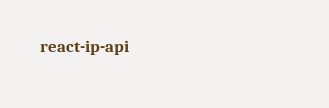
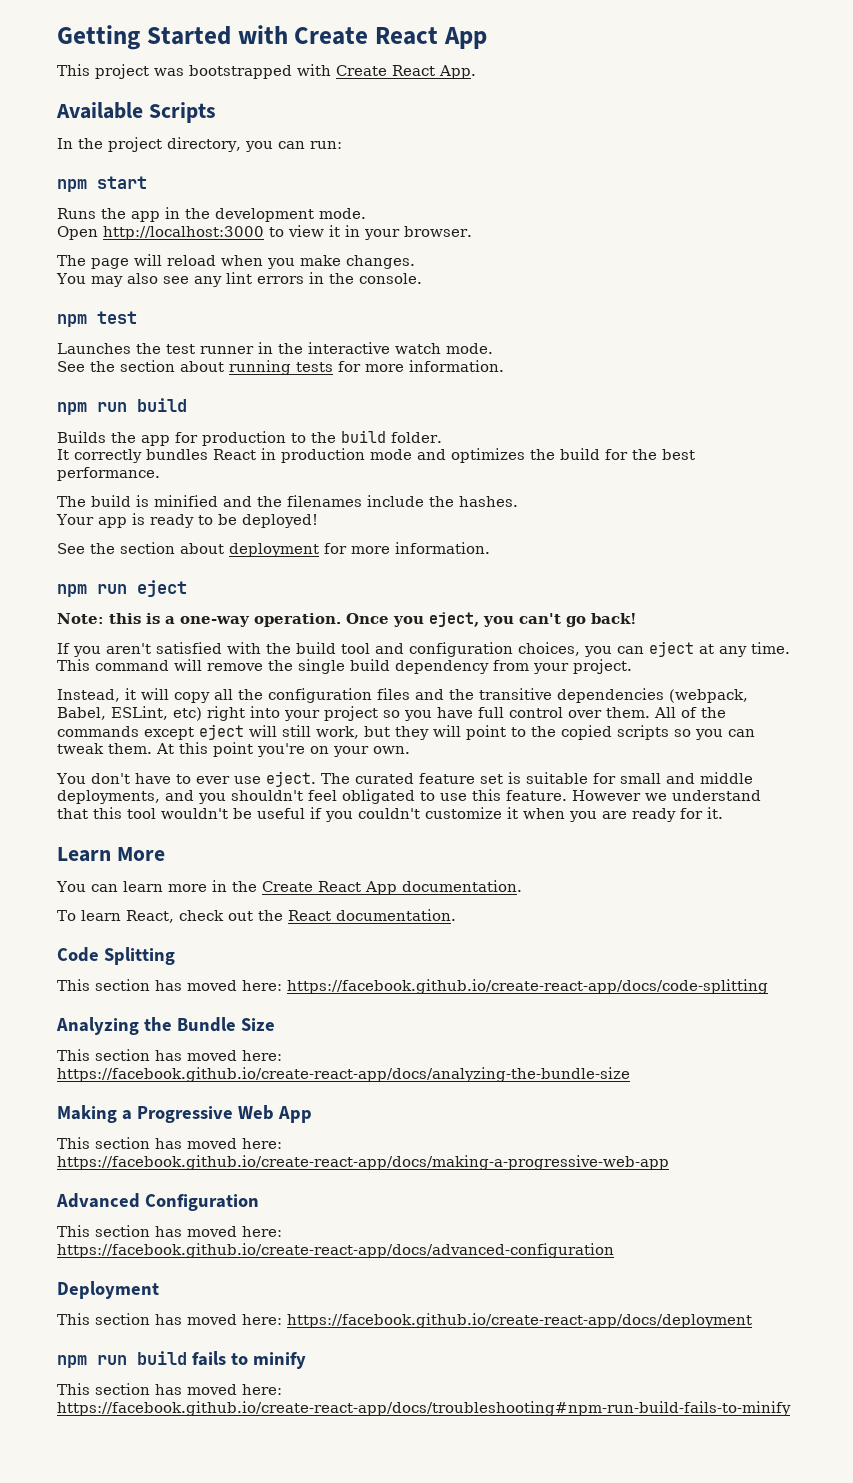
- react-ip-api
+ Getting Started with Create React App
+ This project was bootstrapped with Create React App.
+ Available Scripts
+ In the project directory, you can run:
+ npm start
+ Runs the app in the development mode.
+ Open http://localhost:3000 to view it in your browser.
+ The page will reload when you make changes.
+ You may also see any lint errors in the console.
+ npm test
+ Launches the test runner in the interactive watch mode.
+ See the section about running tests for more information.
+ npm run build
+ Builds the app for production to the build folder.
+ It correctly bundles React in production mode and optimizes the build for the best performance.
+ The build is minified and the filenames include the hashes.
+ Your app is ready to be deployed!
+ See the section about deployment for more information.
+ npm run eject
+ Note: this is a one-way operation. Once you eject, you can't go back!
+ If you aren't satisfied with the build tool and configuration choices, you can eject at any time. This command will remove the single build dependency from your project.
+ Instead, it will copy all the configuration files and the transitive dependencies (webpack, Babel, ESLint, etc) right into your project so you have full control over them. All of the commands except eject will still work, but they will point to the copied scripts so you can tweak them. At this point you're on your own.
+ You don't have to ever use eject. The curated feature set is suitable for small and middle deployments, and you shouldn't feel obligated to use this feature. However we understand that this tool wouldn't be useful if you couldn't customize it when you are ready for it.
+ Learn More
+ You can learn more in the Create React App documentation.
+ To learn React, check out the React documentation.
+ Code Splitting
+ This section has moved here: https://facebook.github.io/create-react-app/docs/code-splitting
+ Analyzing the Bundle Size
+ This section has moved here: https://facebook.github.io/create-react-app/docs/analyzing-the-bundle-size
+ Making a Progressive Web App
+ This section has moved here: https://facebook.github.io/create-react-app/docs/making-a-progressive-web-app
+ Advanced Configuration
+ This section has moved here: https://facebook.github.io/create-react-app/docs/advanced-configuration
+ Deployment
+ This section has moved here: https://facebook.github.io/create-react-app/docs/deployment
+ npm run build fails to minify
+ This section has moved here: https://facebook.github.io/create-react-app/docs/troubleshooting#npm-run-build-fails-to-minify

